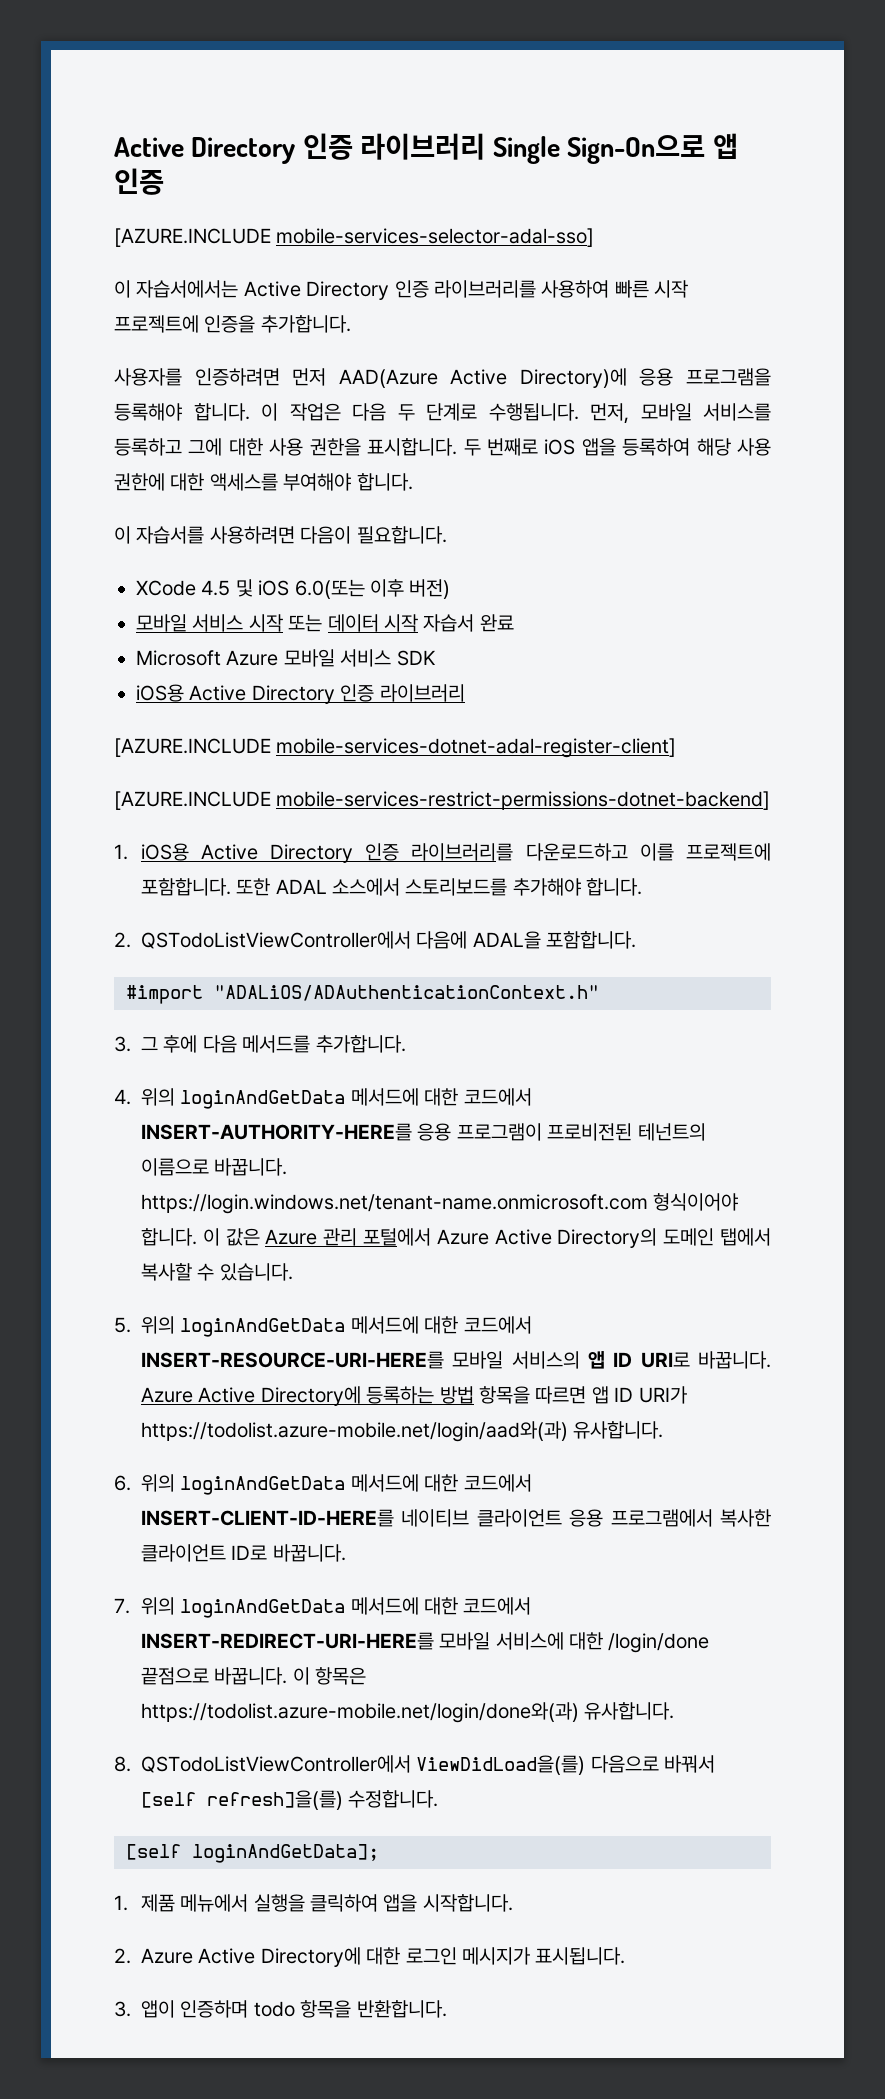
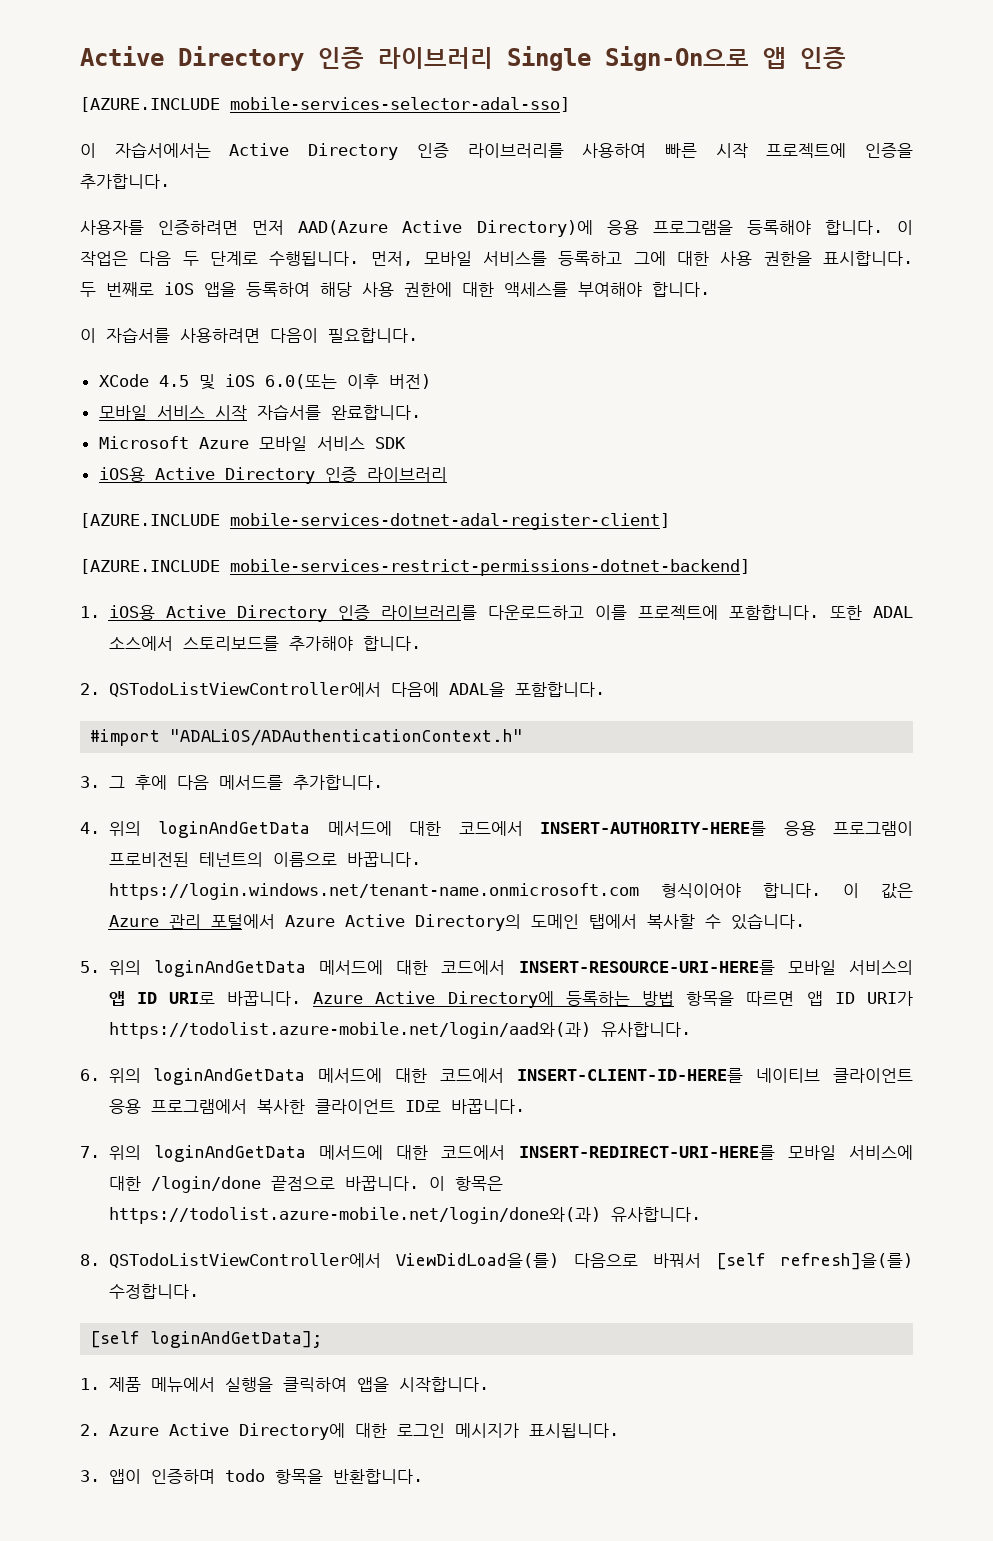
- 모바일 서비스 시작 또는 데이터 시작 자습서 완료
+ 모바일 서비스 시작 자습서를 완료합니다.

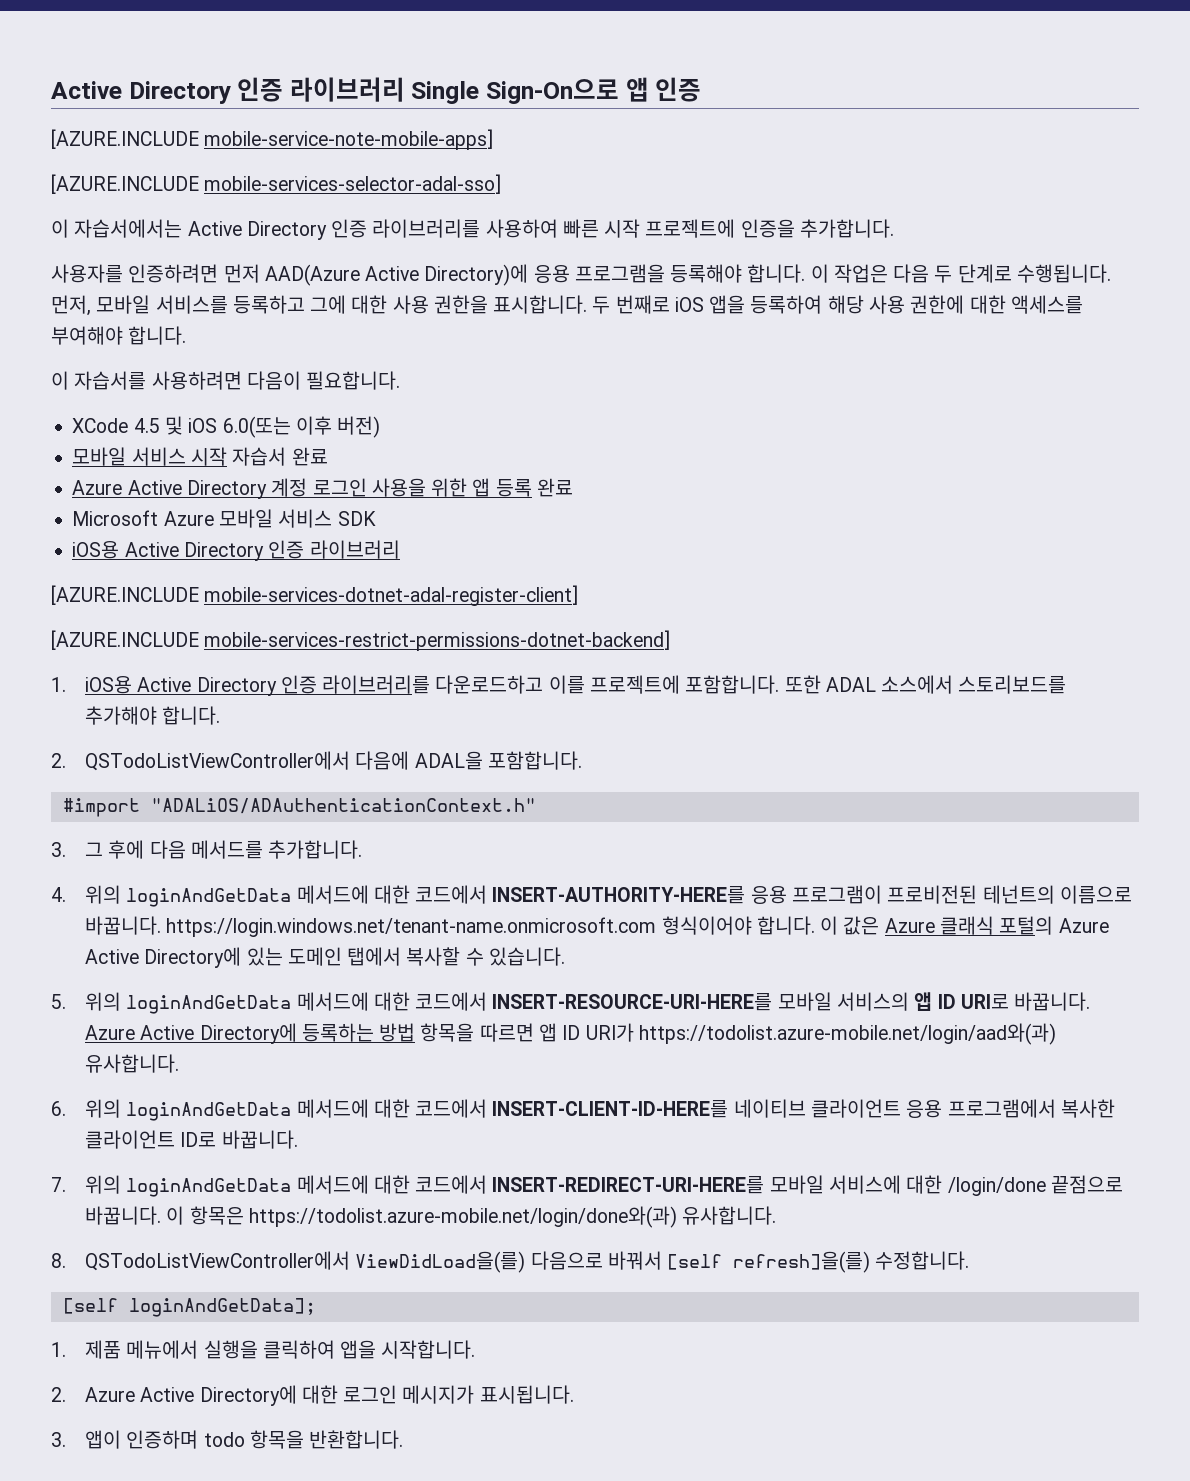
+ [AZURE.INCLUDE mobile-service-note-mobile-apps]
- 모바일 서비스 시작 자습서를 완료합니다.
+ 모바일 서비스 시작 자습서 완료
+ Azure Active Directory 계정 로그인 사용을 위한 앱 등록 완료
- 이 값은 Azure 관리 포털에서 Azure Active Directory의 도메인 탭에서 복사할 수 있습니다.
+ 이 값은 Azure 클래식 포털의 Azure Active Directory에 있는 도메인 탭에서 복사할 수 있습니다.

